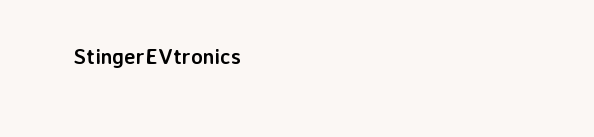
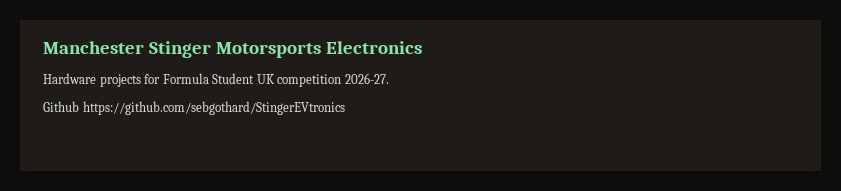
- StingerEVtronics
+ Manchester Stinger Motorsports Electronics
+ Hardware projects for Formula Student UK competition 2026-27.
+ Github https://github.com/sebgothard/StingerEVtronics

